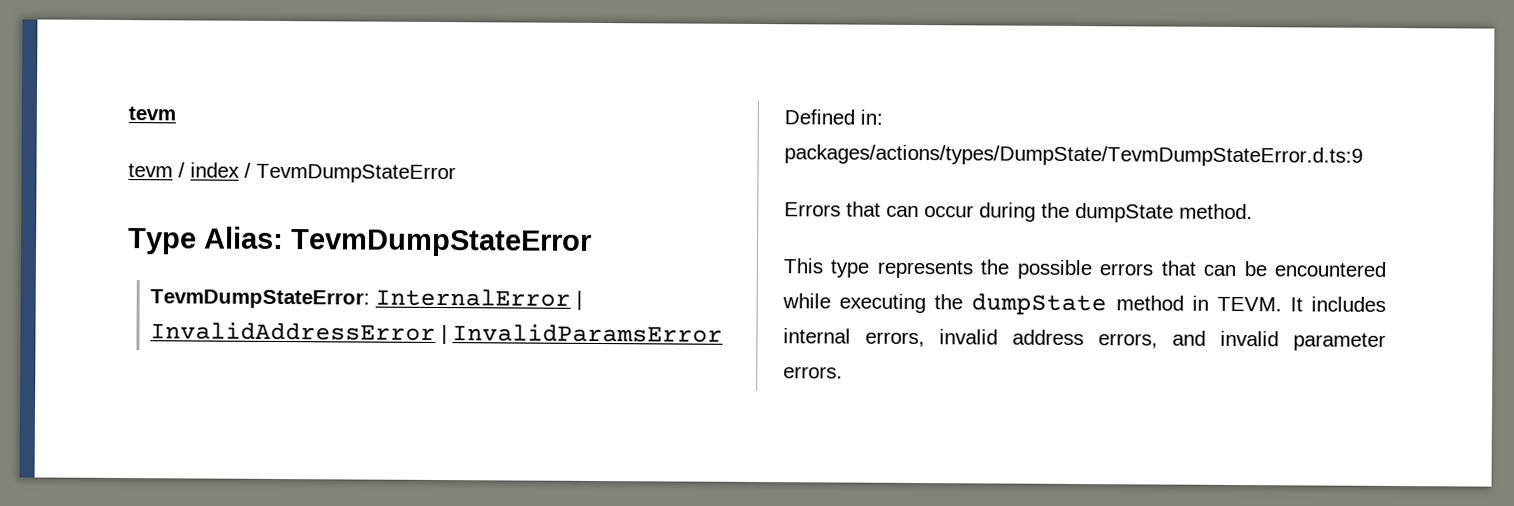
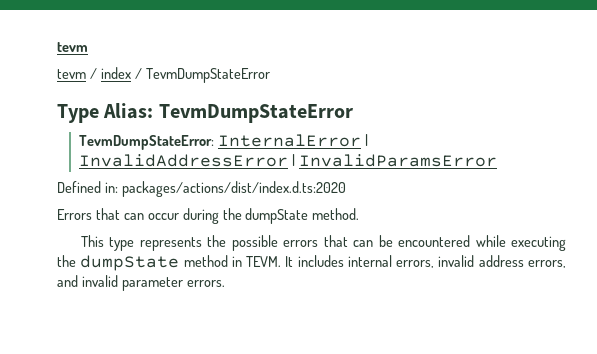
- Defined in: packages/actions/types/DumpState/TevmDumpStateError.d.ts:9
+ Defined in: packages/actions/dist/index.d.ts:2020

